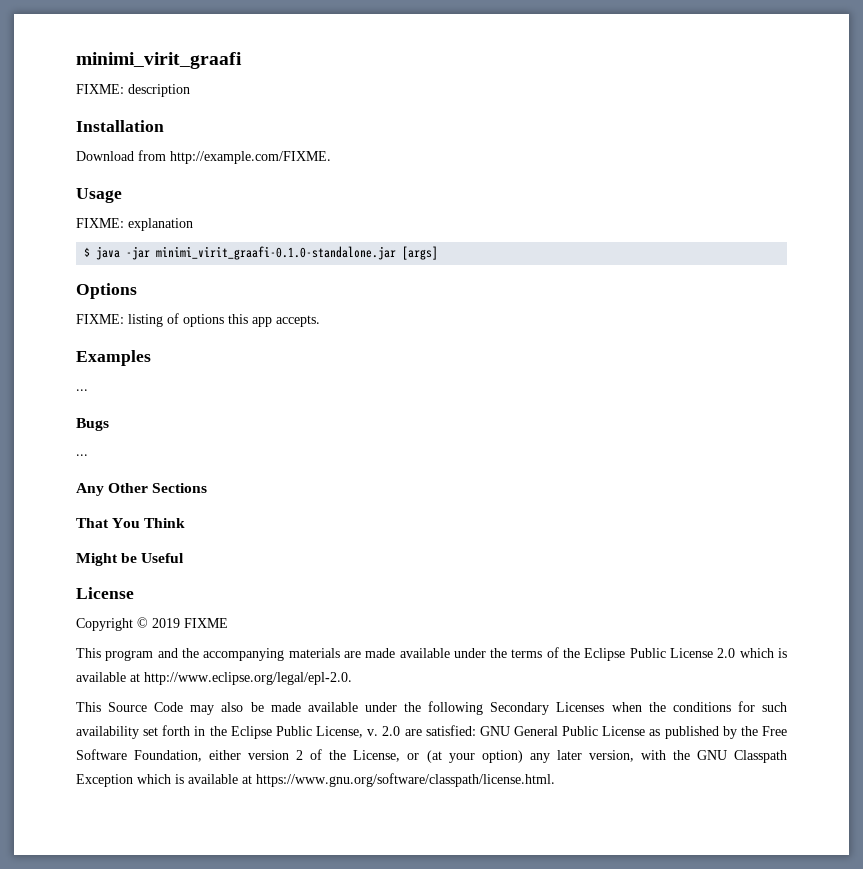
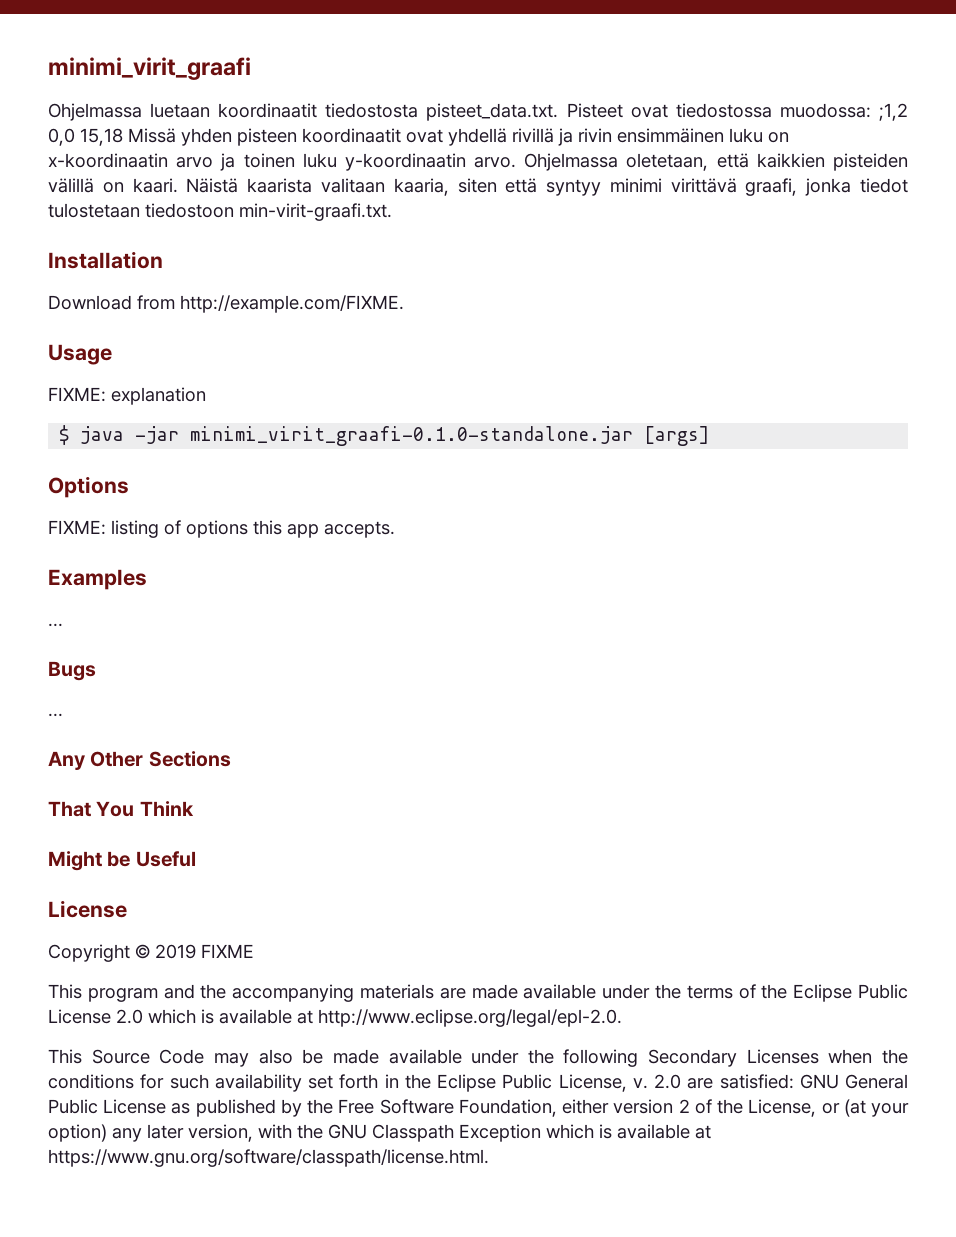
- FIXME: description
+ Ohjelmassa luetaan koordinaatit tiedostosta pisteet_data.txt. Pisteet ovat tiedostossa muodossa: ;1,2 0,0 15,18 Missä yhden pisteen koordinaatit ovat yhdellä rivillä ja rivin ensimmäinen luku on x-koordinaatin arvo ja toinen luku y-koordinaatin arvo. Ohjelmassa oletetaan, että kaikkien pisteiden välillä on kaari. Näistä kaarista valitaan kaaria, siten että syntyy minimi virittävä graafi, jonka tiedot tulostetaan tiedostoon min-virit-graafi.txt.

